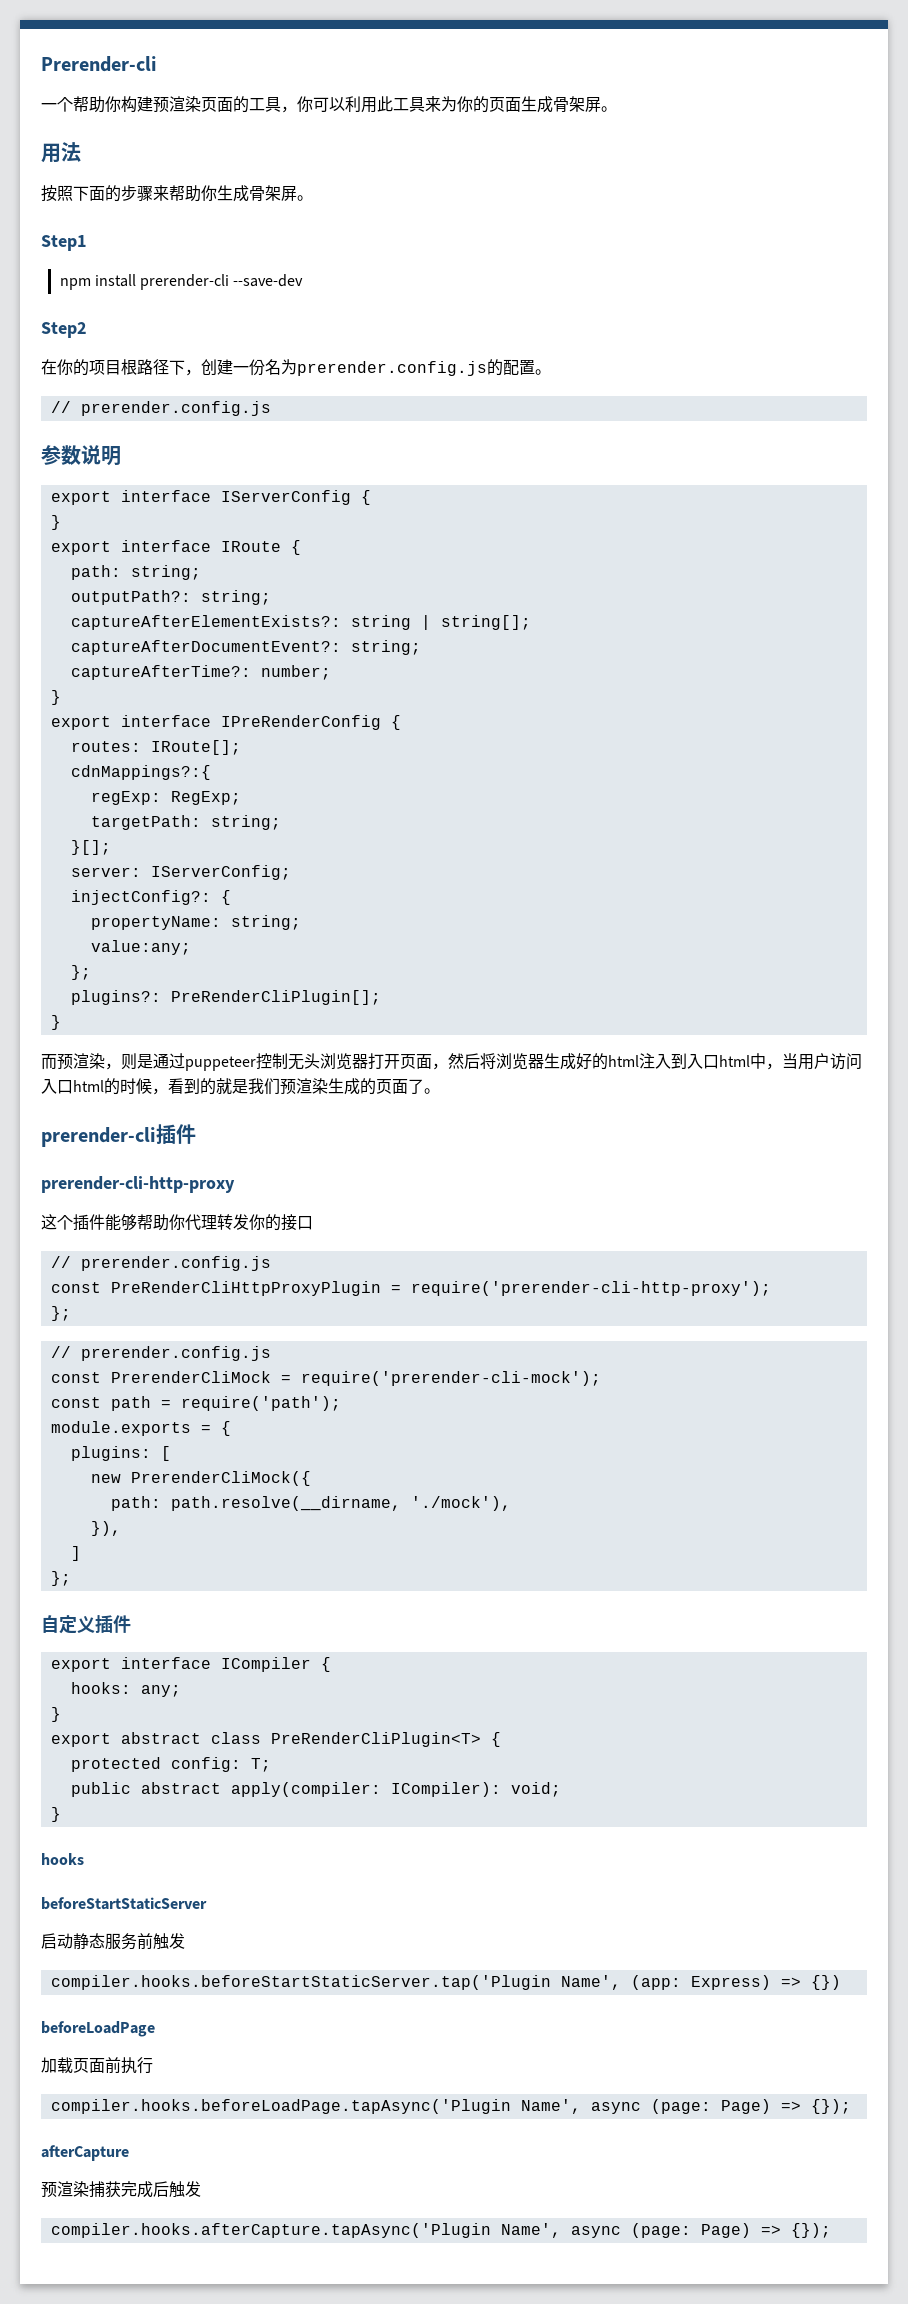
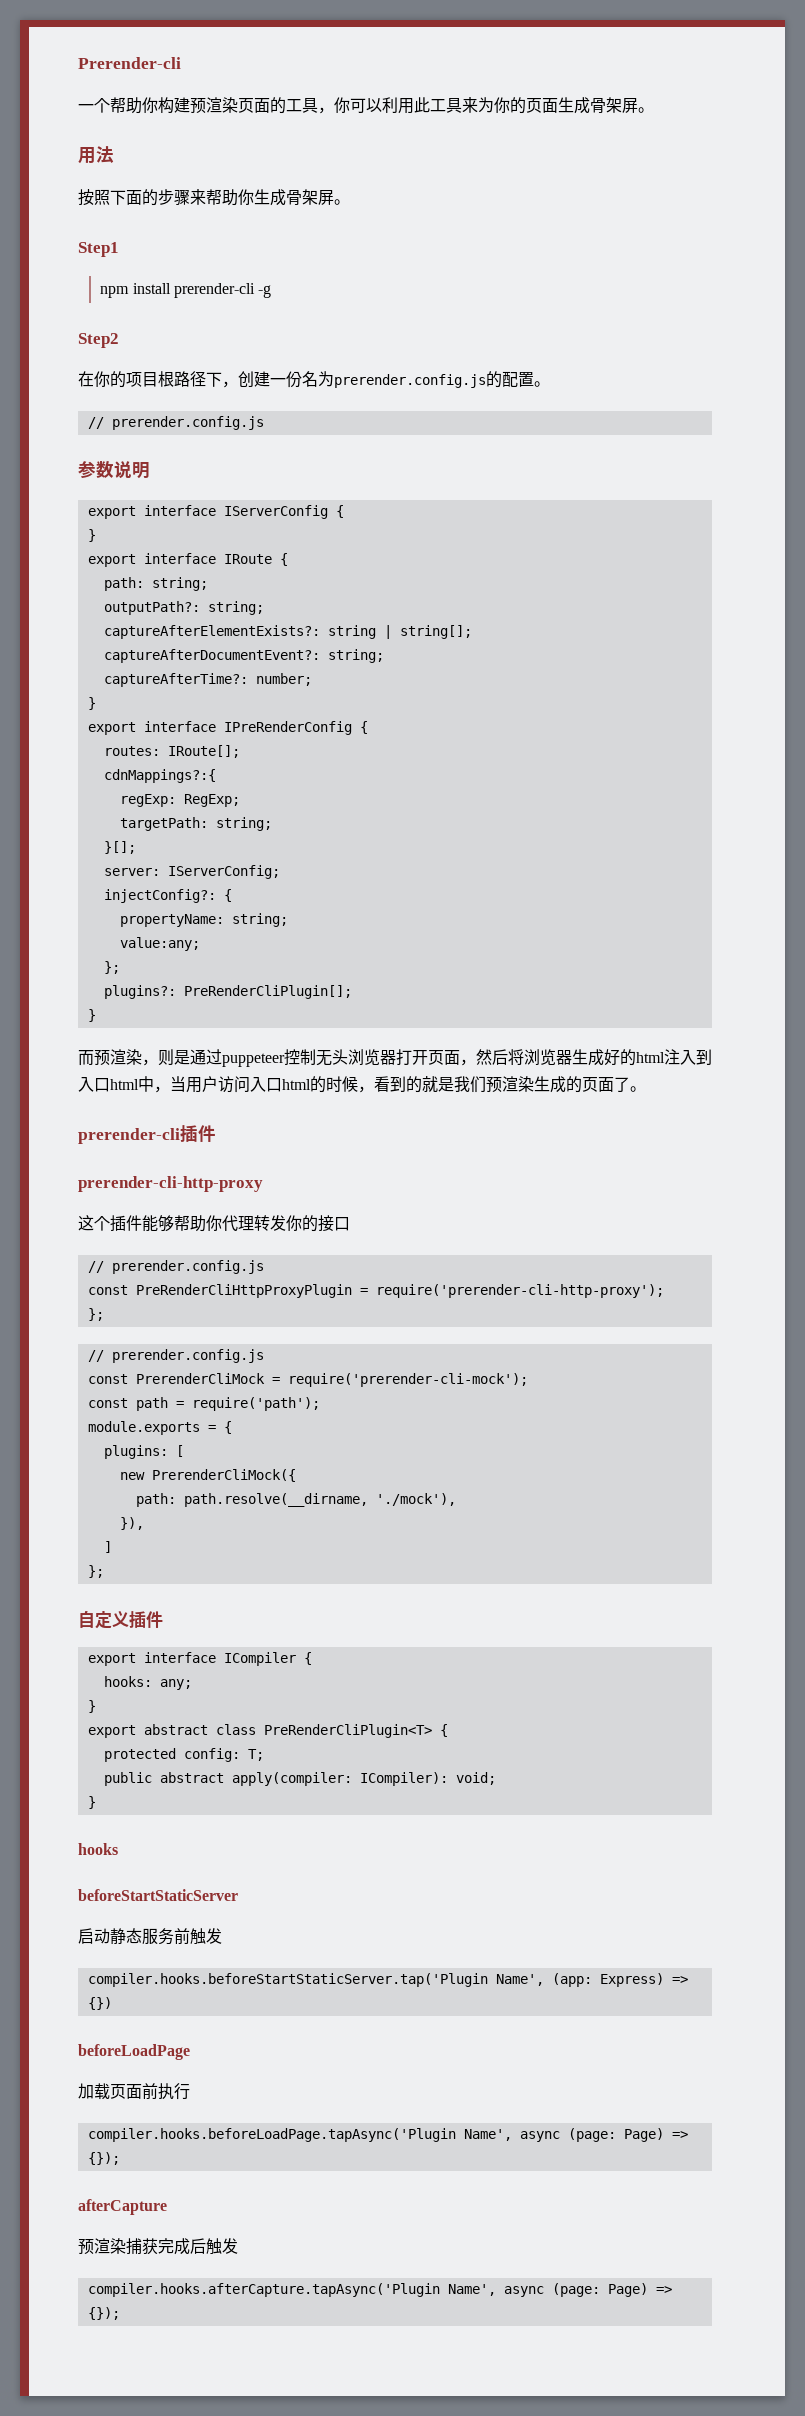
- npm install prerender-cli --save-dev
+ npm install prerender-cli -g

